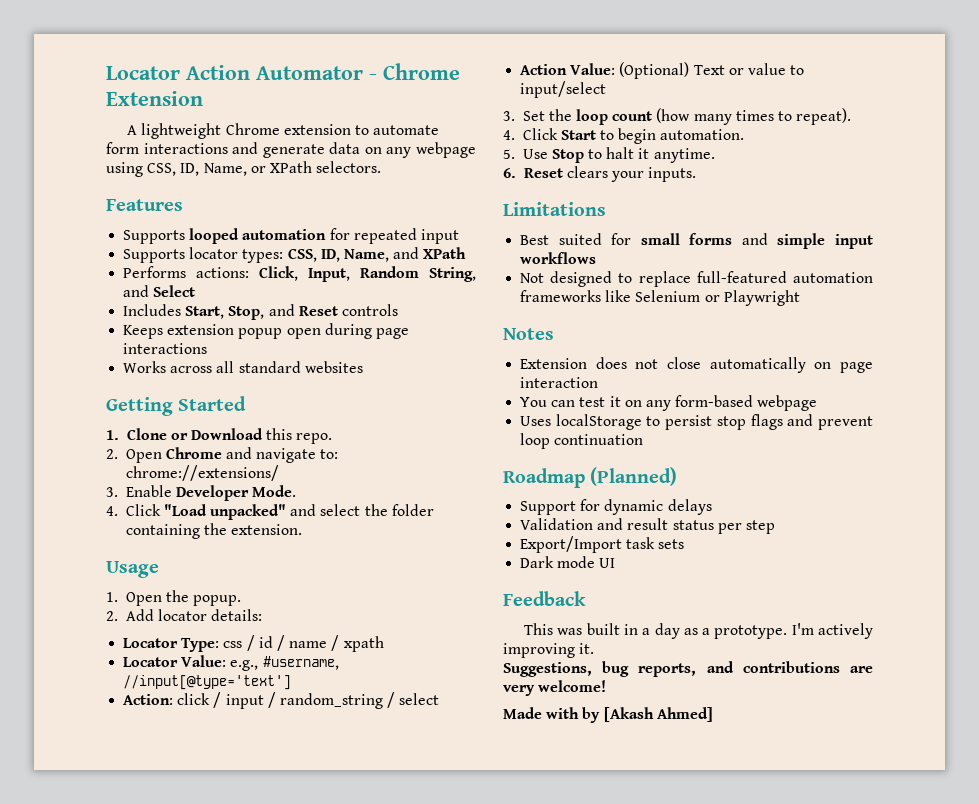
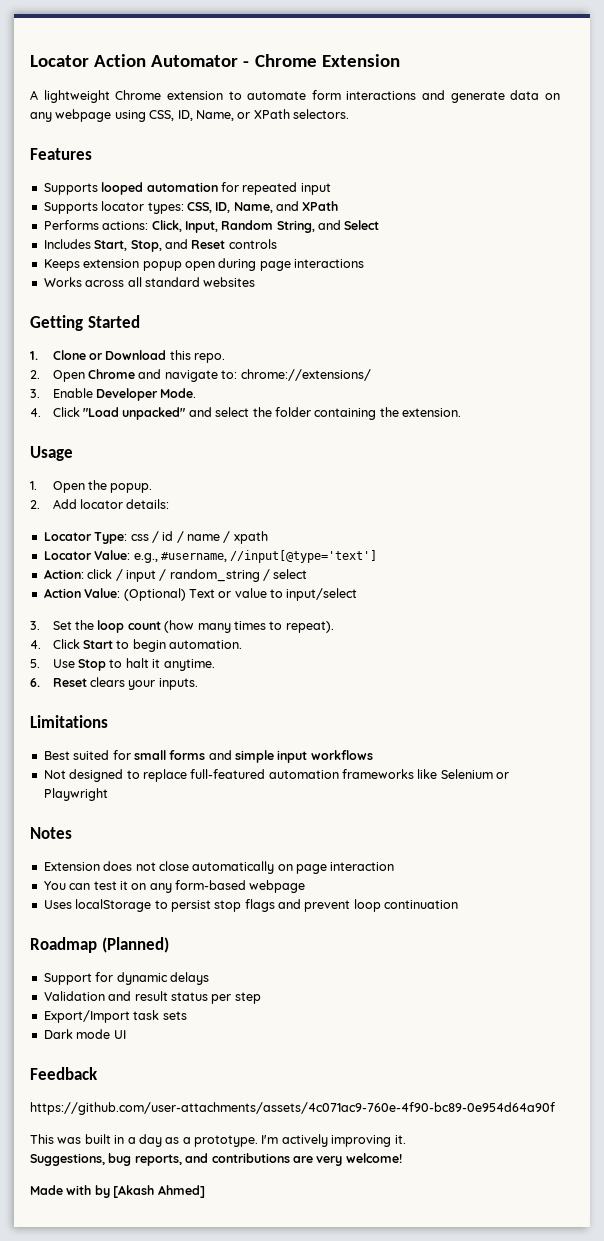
+ https://github.com/user-attachments/assets/4c071ac9-760e-4f90-bc89-0e954d64a90f

